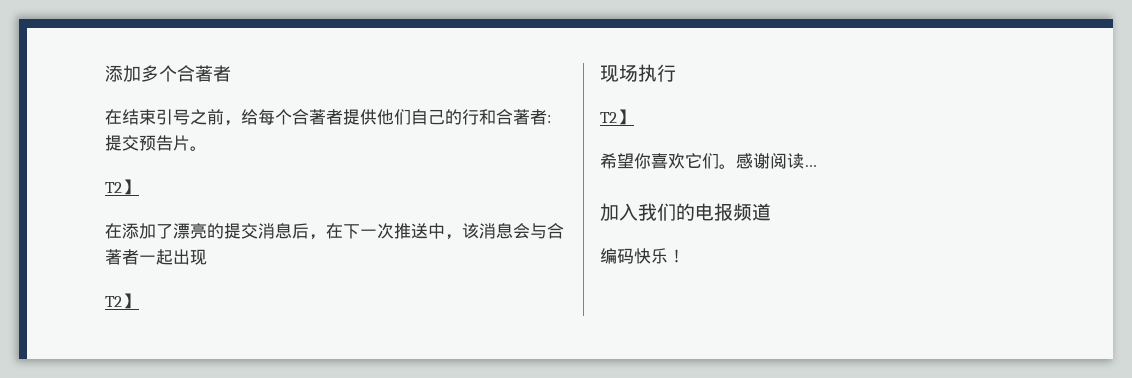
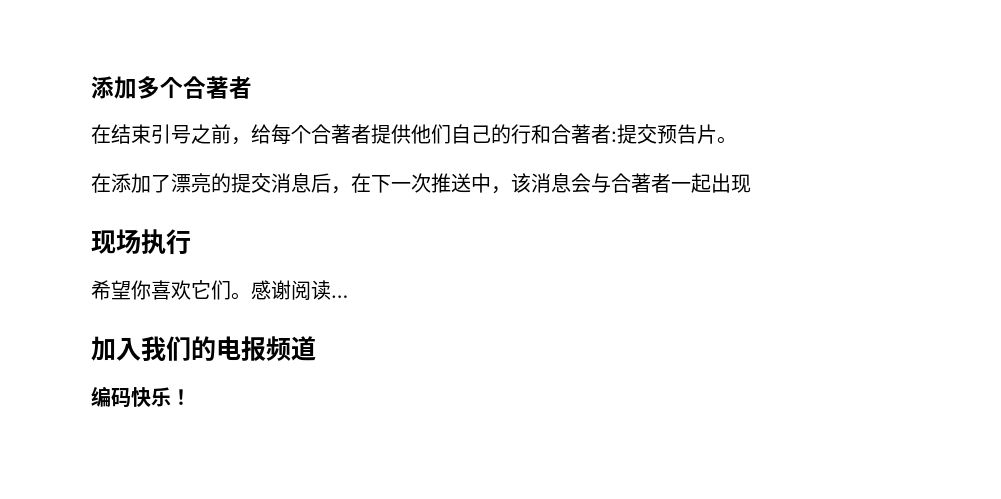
  在结束引号之前，给每个合著者提供他们自己的行和合著者:提交预告片。
- T2】
  在添加了漂亮的提交消息后，在下一次推送中，该消息会与合著者一起出现
- T2】
  现场执行
- T2】

